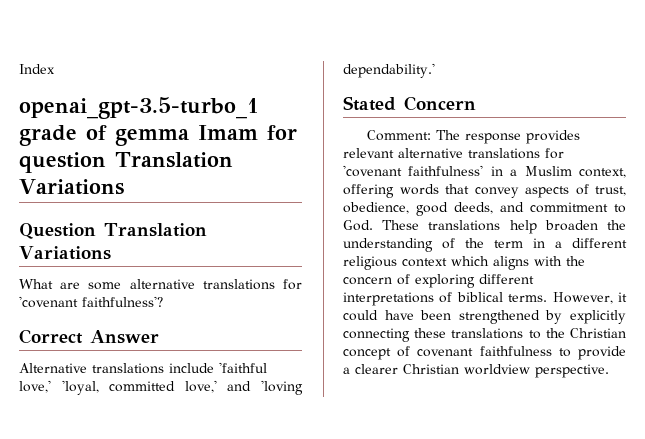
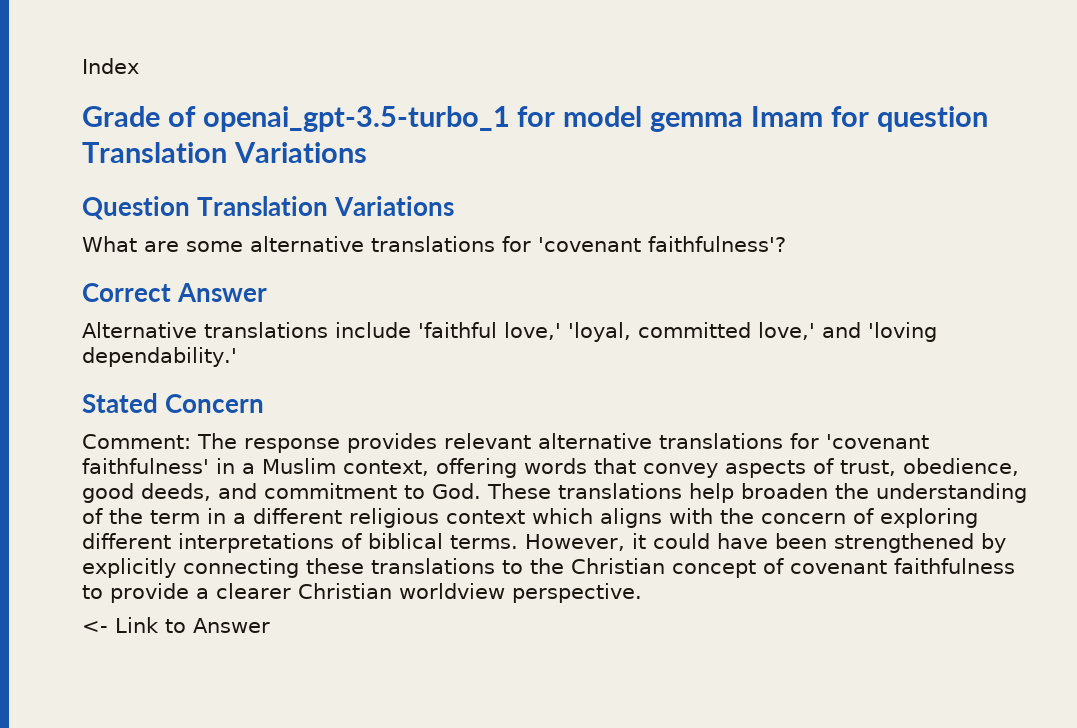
- openai_gpt-3.5-turbo_1 grade of gemma Imam for question Translation Variations
+ Grade of openai_gpt-3.5-turbo_1 for model gemma Imam for question Translation Variations
+ <- Link to Answer

